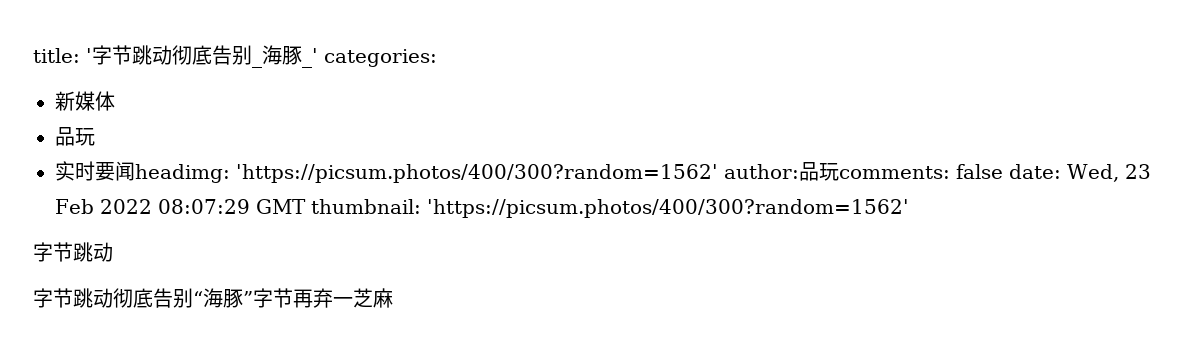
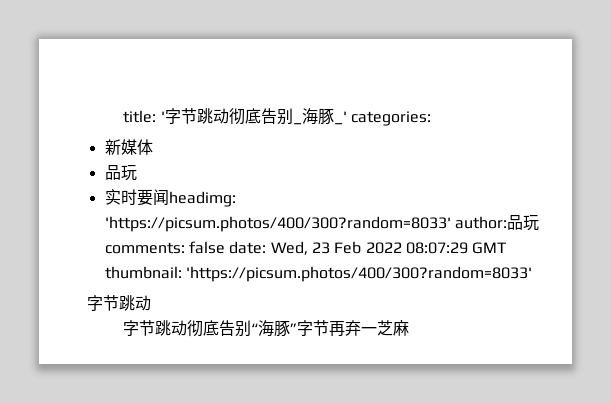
- 实时要闻headimg: 'https://picsum.photos/400/300?random=1562' author:品玩comments: false date: Wed, 23 Feb 2022 08:07:29 GMT thumbnail: 'https://picsum.photos/400/300?random=1562'
+ 实时要闻headimg: 'https://picsum.photos/400/300?random=8033' author:品玩comments: false date: Wed, 23 Feb 2022 08:07:29 GMT thumbnail: 'https://picsum.photos/400/300?random=8033'

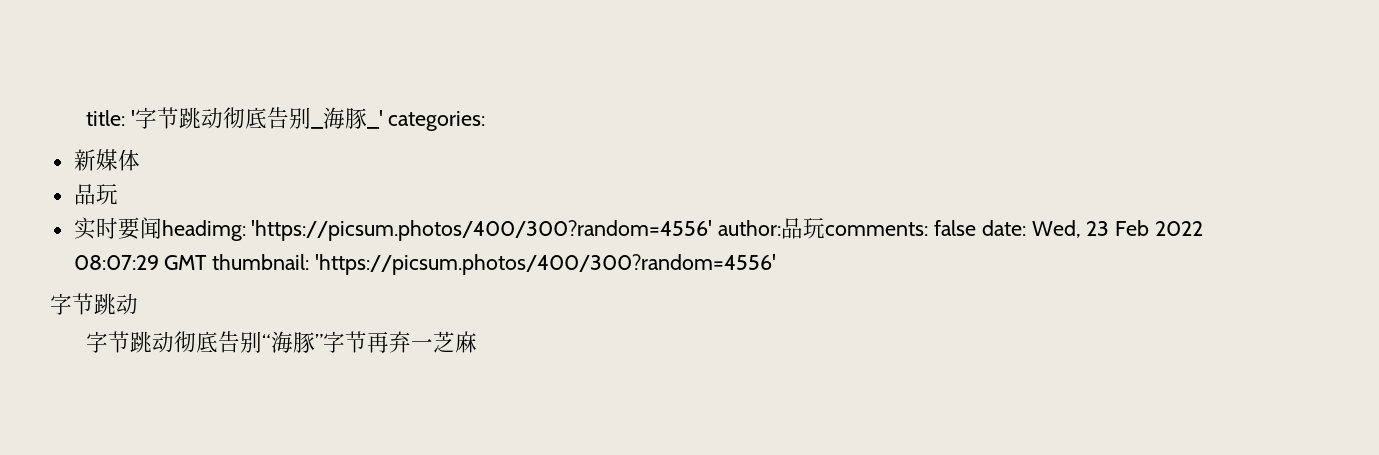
- 实时要闻headimg: 'https://picsum.photos/400/300?random=8033' author:品玩comments: false date: Wed, 23 Feb 2022 08:07:29 GMT thumbnail: 'https://picsum.photos/400/300?random=8033'
+ 实时要闻headimg: 'https://picsum.photos/400/300?random=4556' author:品玩comments: false date: Wed, 23 Feb 2022 08:07:29 GMT thumbnail: 'https://picsum.photos/400/300?random=4556'

